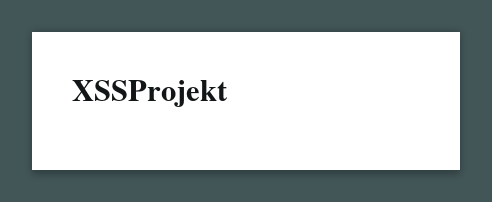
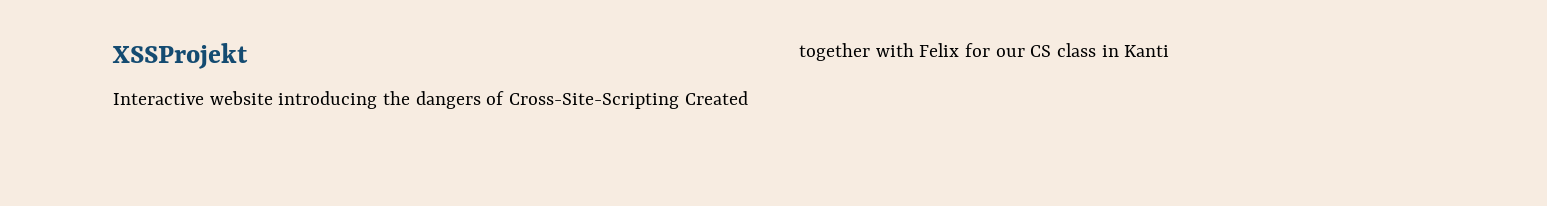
+ Interactive website introducing the dangers of Cross-Site-Scripting Created together with Felix for our CS class in Kanti

